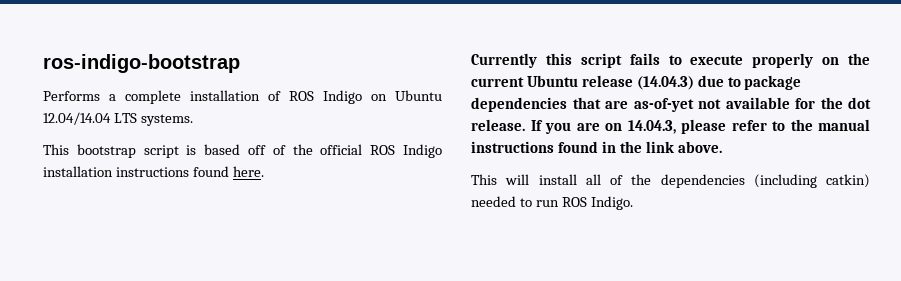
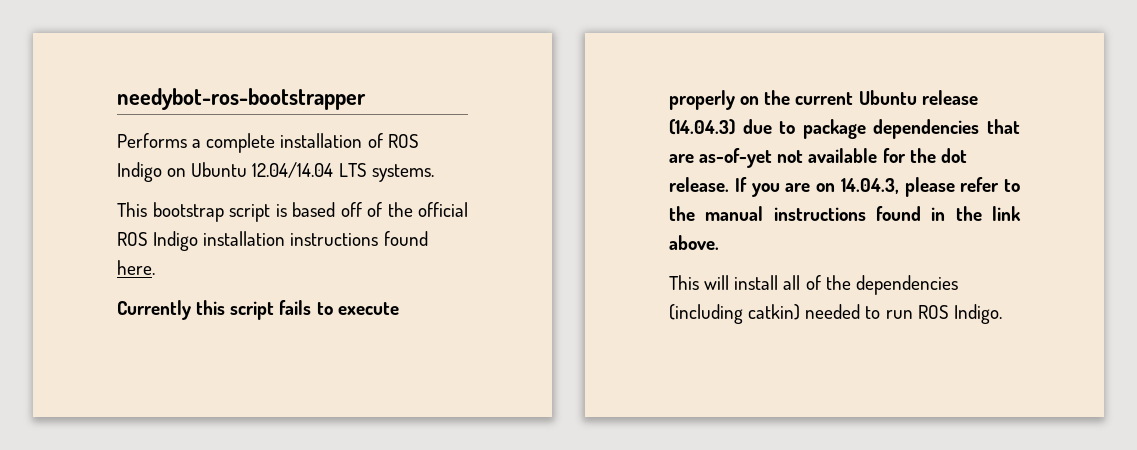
- ros-indigo-bootstrap
+ needybot-ros-bootstrapper

